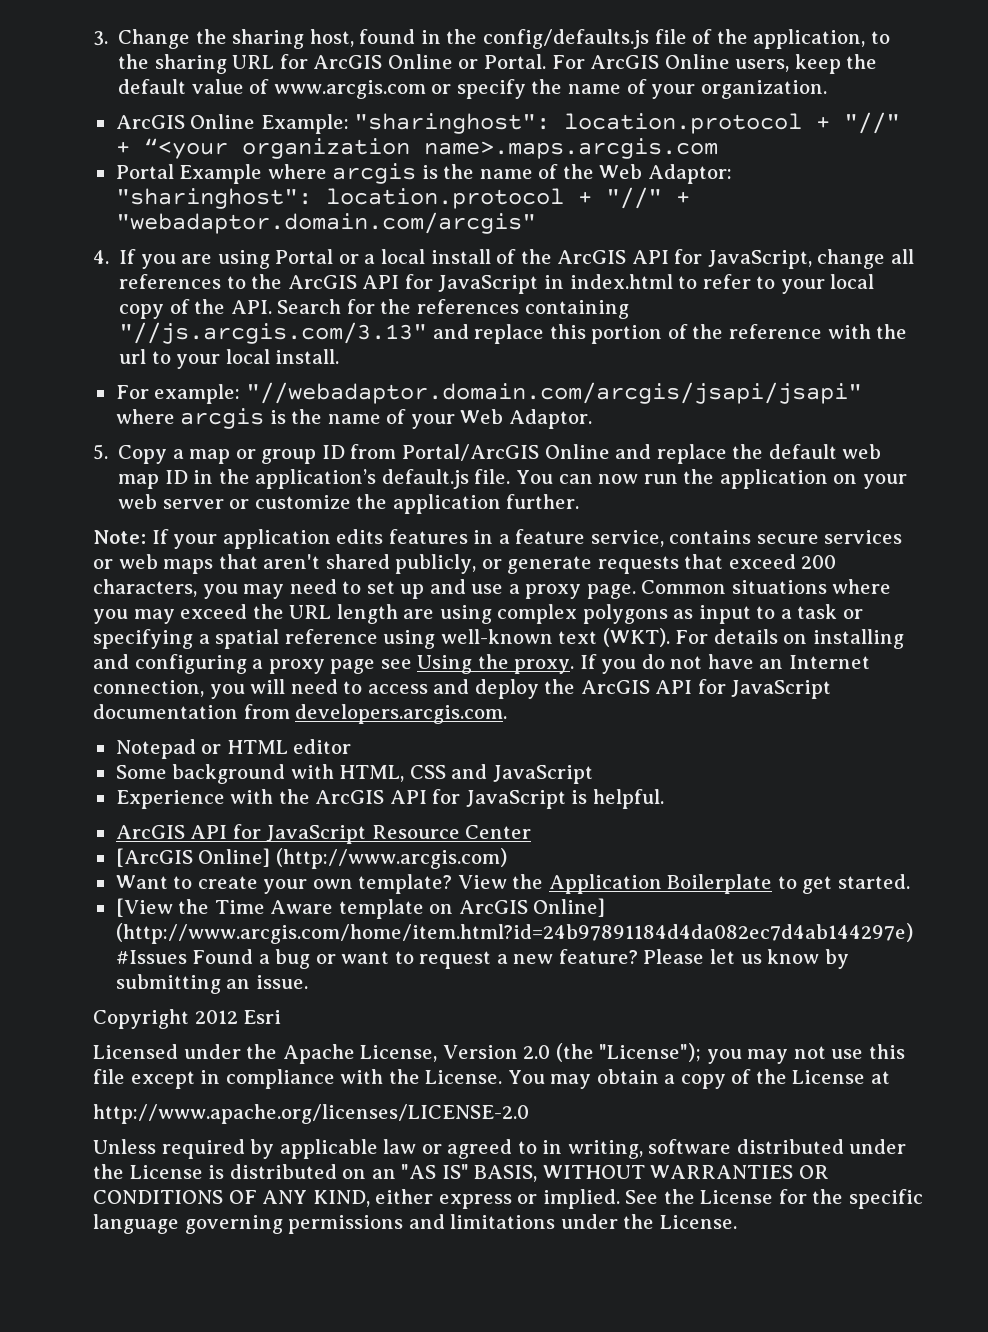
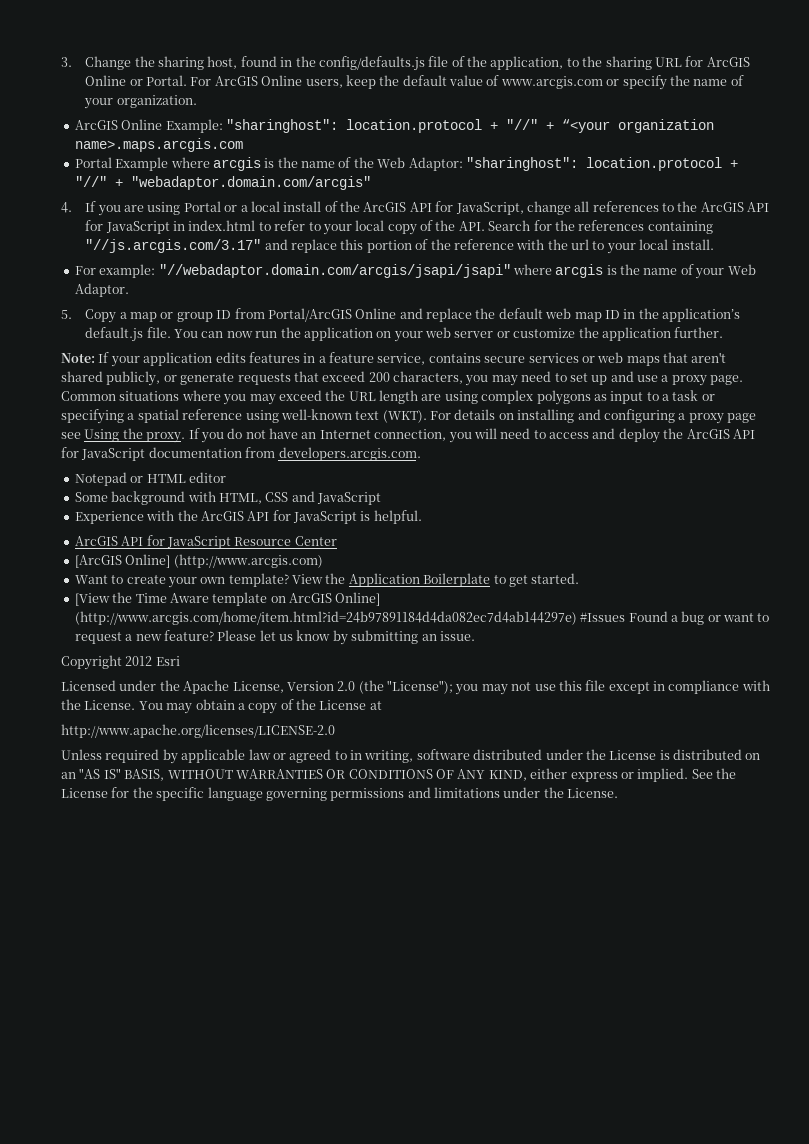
- 4. If you are using Portal or a local install of the ArcGIS API for JavaScript, change all references to the ArcGIS API for JavaScript in index.html to refer to your local copy of the API. Search for the references containing "//js.arcgis.com/3.13" and replace this portion of the reference with the url to your local install.
+ 4. If you are using Portal or a local install of the ArcGIS API for JavaScript, change all references to the ArcGIS API for JavaScript in index.html to refer to your local copy of the API. Search for the references containing "//js.arcgis.com/3.17" and replace this portion of the reference with the url to your local install.

